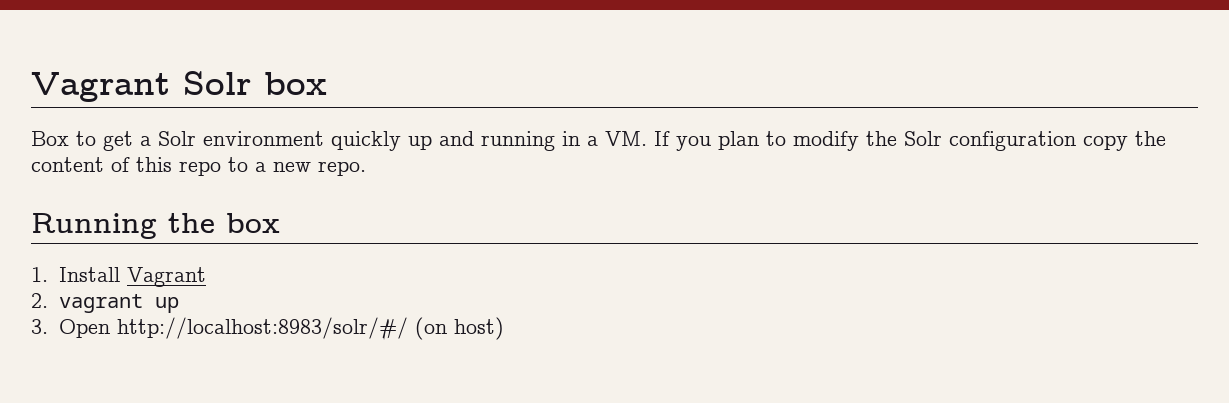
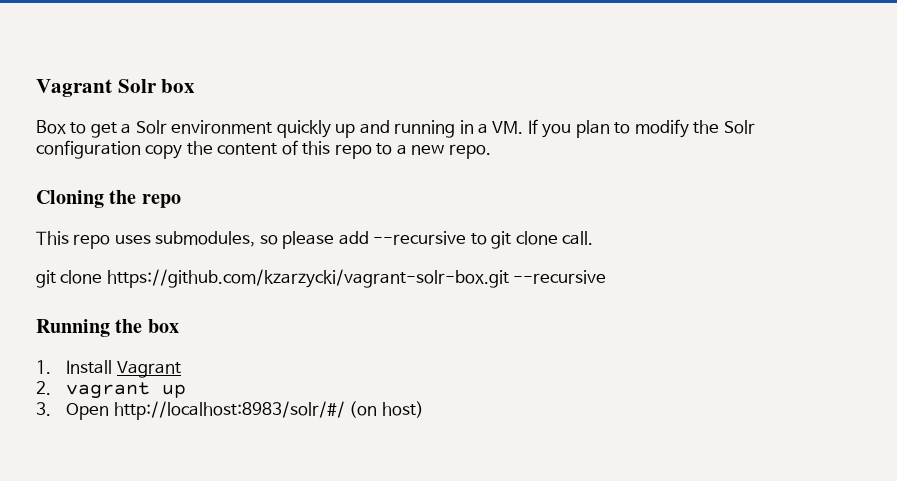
+ Cloning the repo
+ This repo uses submodules, so please add --recursive to git clone call.
+ git clone https://github.com/kzarzycki/vagrant-solr-box.git --recursive

